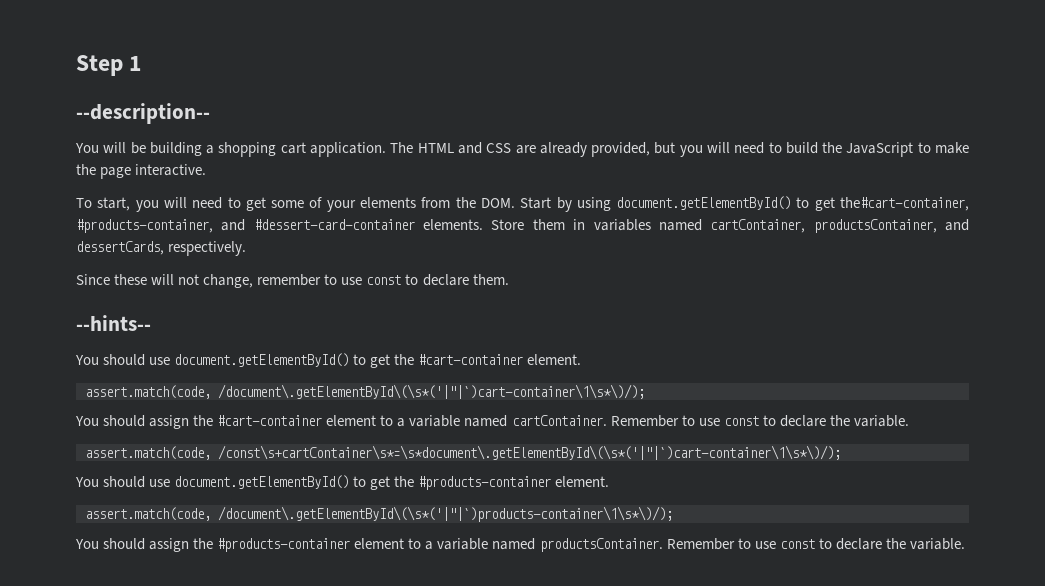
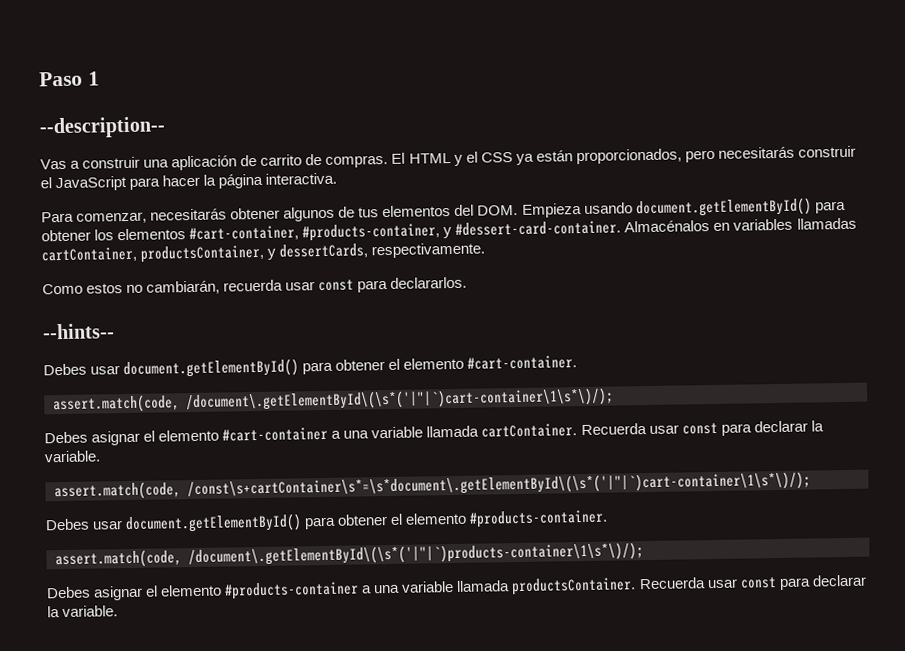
- Step 1
+ Paso 1
- You will be building a shopping cart application. The HTML and CSS are already provided, but you will need to build the JavaScript to make the page interactive.
- To start, you will need to get some of your elements from the DOM. Start by using document.getElementById() to get the#cart-container, #products-container, and #dessert-card-container elements. Store them in variables named cartContainer, productsContainer, and dessertCards, respectively.
- Since these will not change, remember to use const to declare them.
+ Vas a construir una aplicación de carrito de compras. El HTML y el CSS ya están proporcionados, pero necesitarás construir el JavaScript para hacer la página interactiva.
+ Para comenzar, necesitarás obtener algunos de tus elementos del DOM. Empieza usando document.getElementById() para obtener los elementos #cart-container, #products-container, y #dessert-card-container. Almacénalos en variables llamadas cartContainer, productsContainer, y dessertCards, respectivamente.
+ Como estos no cambiarán, recuerda usar const para declararlos.
  --hints--
- You should use document.getElementById() to get the #cart-container element.
+ Debes usar document.getElementById() para obtener el elemento #cart-container.
  assert.match(code, /document\.getElementById\(\s*('|"|`)cart-container\1\s*\)/);
- You should assign the #cart-container element to a variable named cartContainer. Remember to use const to declare the variable.
+ Debes asignar el elemento #cart-container a una variable llamada cartContainer. Recuerda usar const para declarar la variable.
  assert.match(code, /const\s+cartContainer\s*=\s*document\.getElementById\(\s*('|"|`)cart-container\1\s*\)/);
- You should use document.getElementById() to get the #products-container element.
+ Debes usar document.getElementById() para obtener el elemento #products-container.
  assert.match(code, /document\.getElementById\(\s*('|"|`)products-container\1\s*\)/);
- You should assign the #products-container element to a variable named productsContainer. Remember to use const to declare the variable.
+ Debes asignar el elemento #products-container a una variable llamada productsContainer. Recuerda usar const para declarar la variable.

